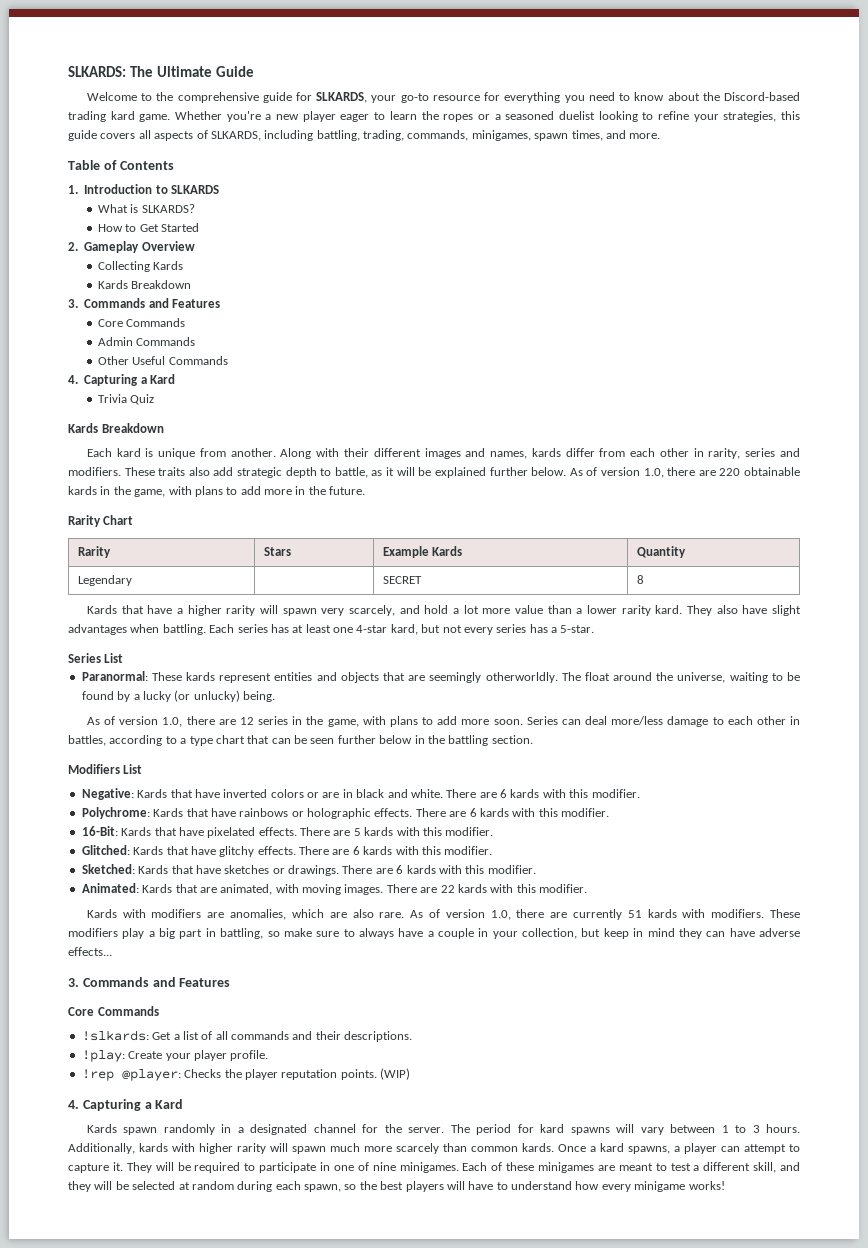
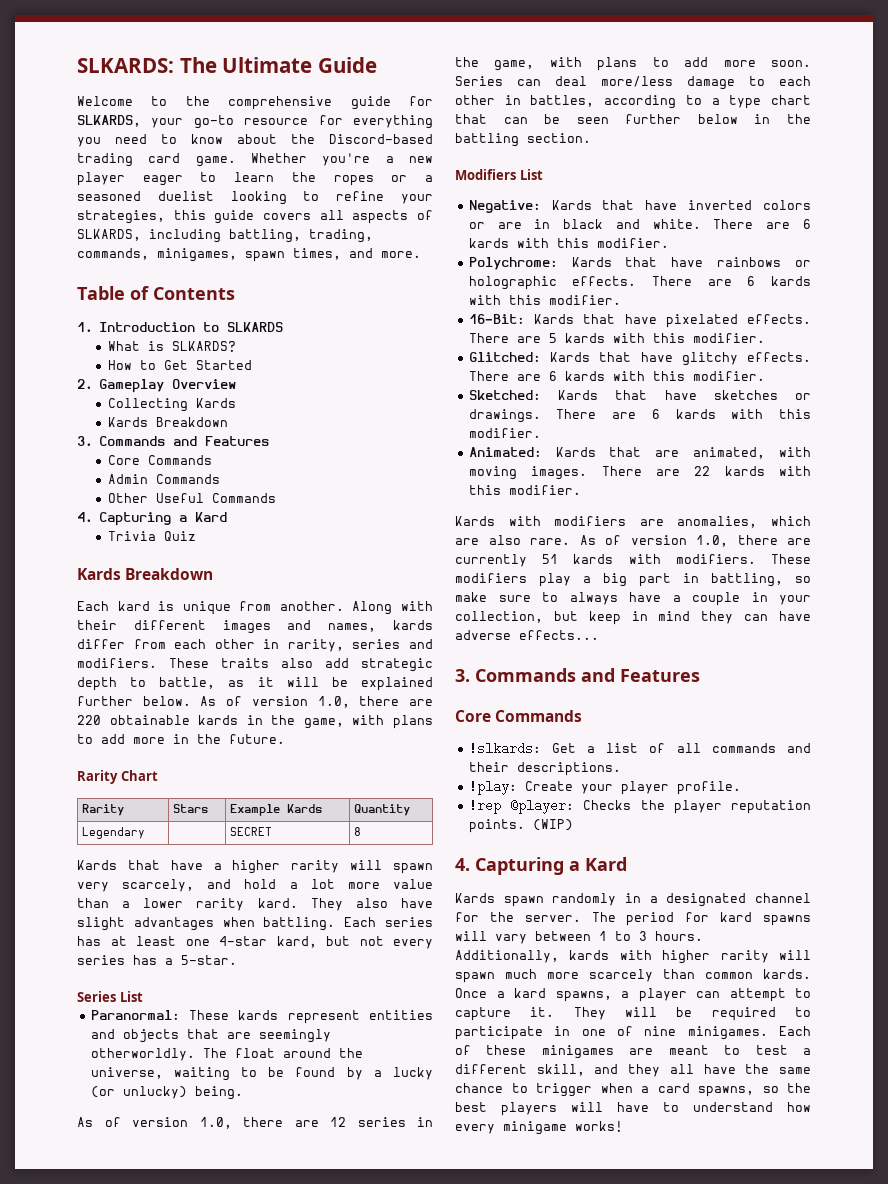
- Welcome to the comprehensive guide for SLKARDS, your go-to resource for everything you need to know about the Discord-based trading kard game.
+ Welcome to the comprehensive guide for SLKARDS, your go-to resource for everything you need to know about the Discord-based trading card game.
- Each of these minigames are meant to test a different skill, and they will be selected at random during each spawn, so the best players will have to understand how every minigame works!
+ Each of these minigames are meant to test a different skill, and they all have the same chance to trigger when a card spawns, so the best players will have to understand how every minigame works!

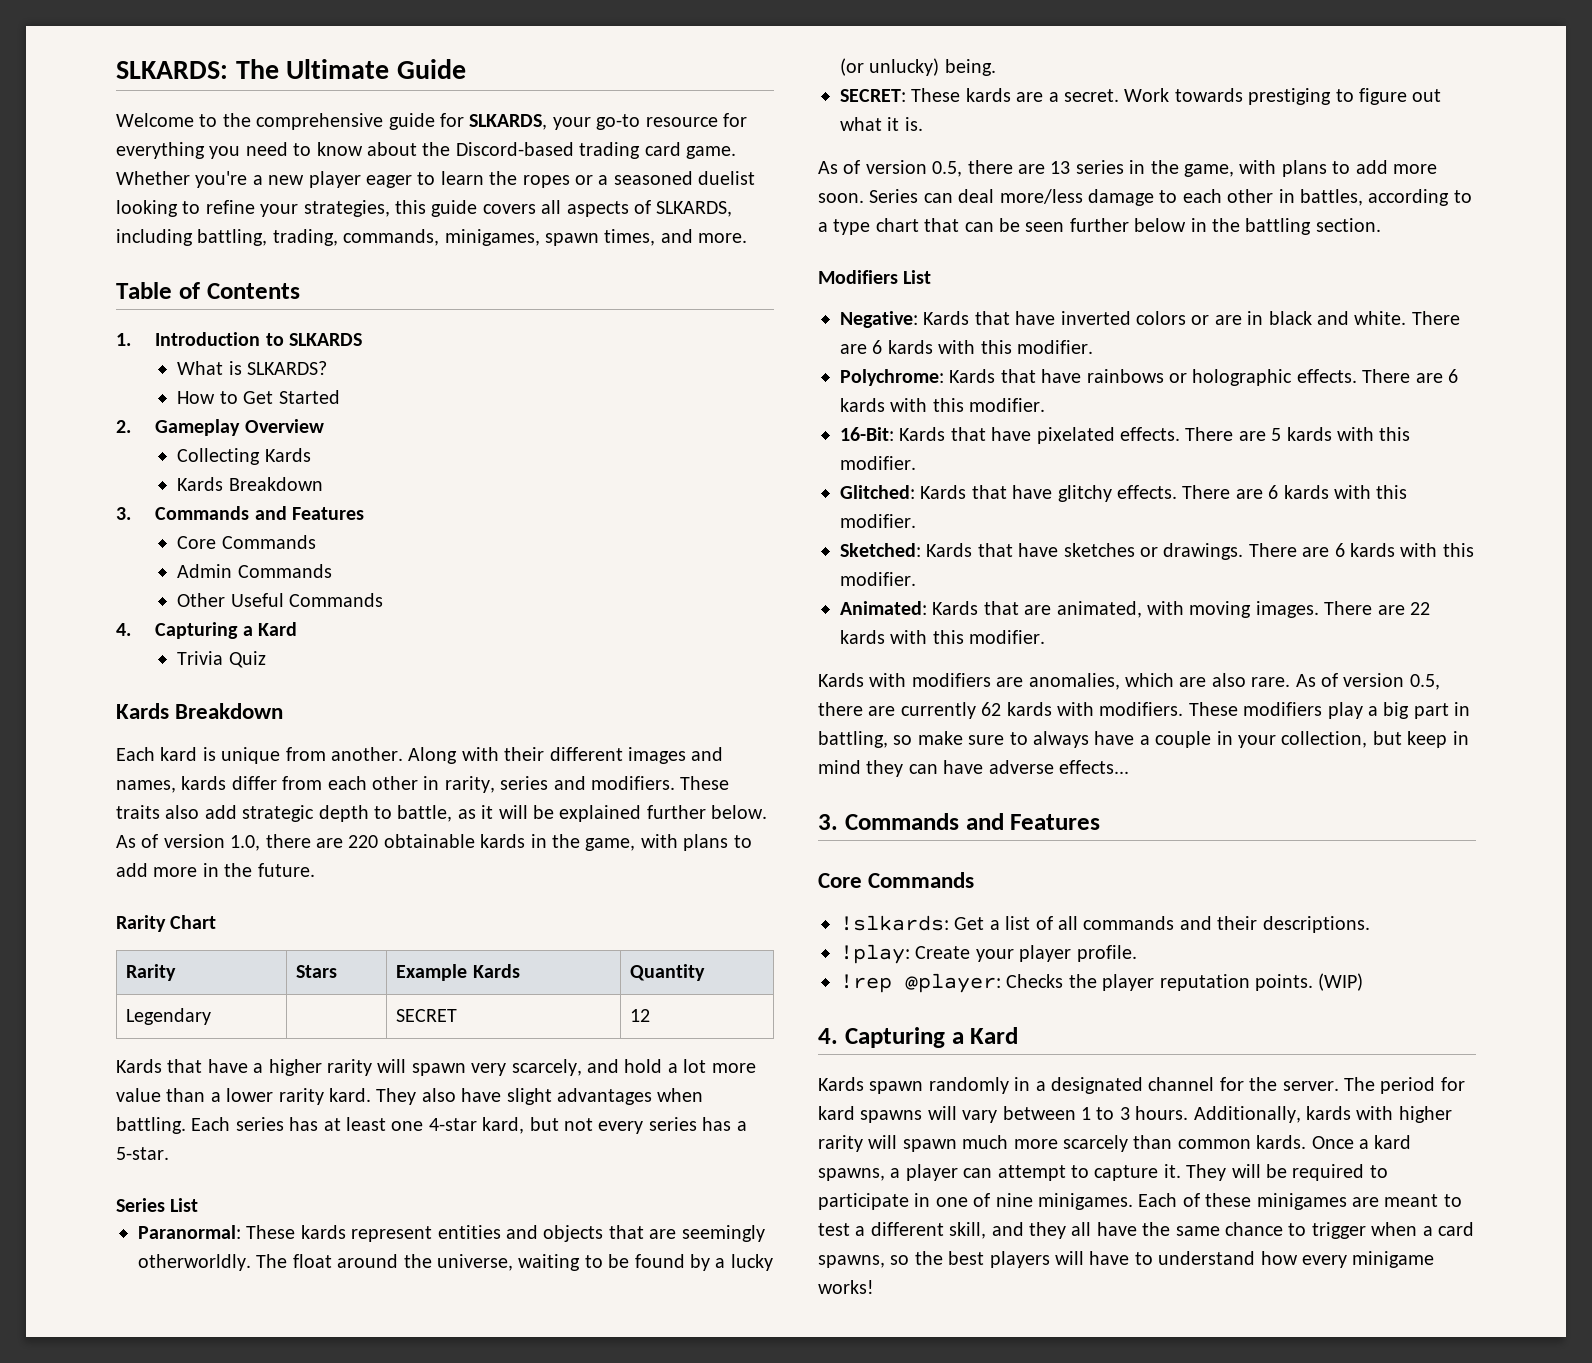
- Legendary | | SECRET | 8
+ Legendary | | SECRET | 12
- As of version 1.0, there are 12 series in the game, with plans to add more soon.
+ SECRET: These kards are a secret. Work towards prestiging to figure out what it is.
+ As of version 0.5, there are 13 series in the game, with plans to add more soon.
- As of version 1.0, there are currently 51 kards with modifiers.
+ As of version 0.5, there are currently 62 kards with modifiers.

